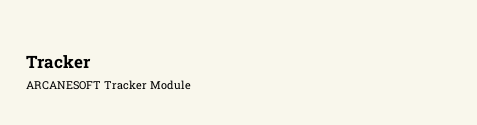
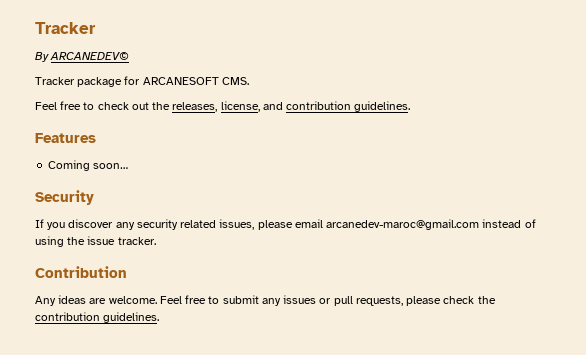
- ARCANESOFT Tracker Module
+ By ARCANEDEV©
+ Tracker package for ARCANESOFT CMS.
+ Feel free to check out the releases, license, and contribution guidelines.
+ Features
+ Coming soon…
+ Security
+ If you discover any security related issues, please email arcanedev-maroc@gmail.com instead of using the issue tracker.
+ Contribution
+ Any ideas are welcome. Feel free to submit any issues or pull requests, please check the contribution guidelines.

